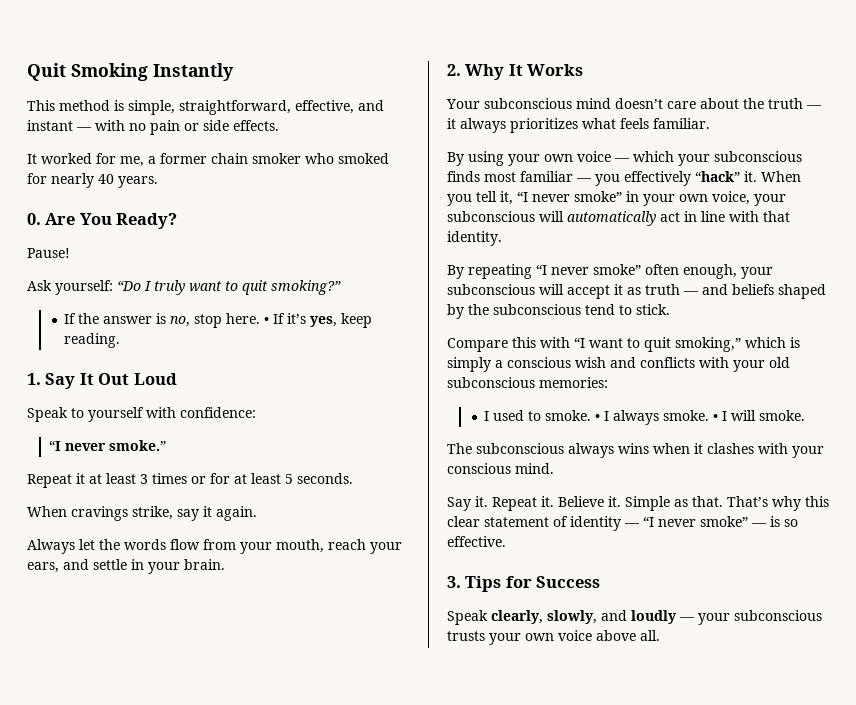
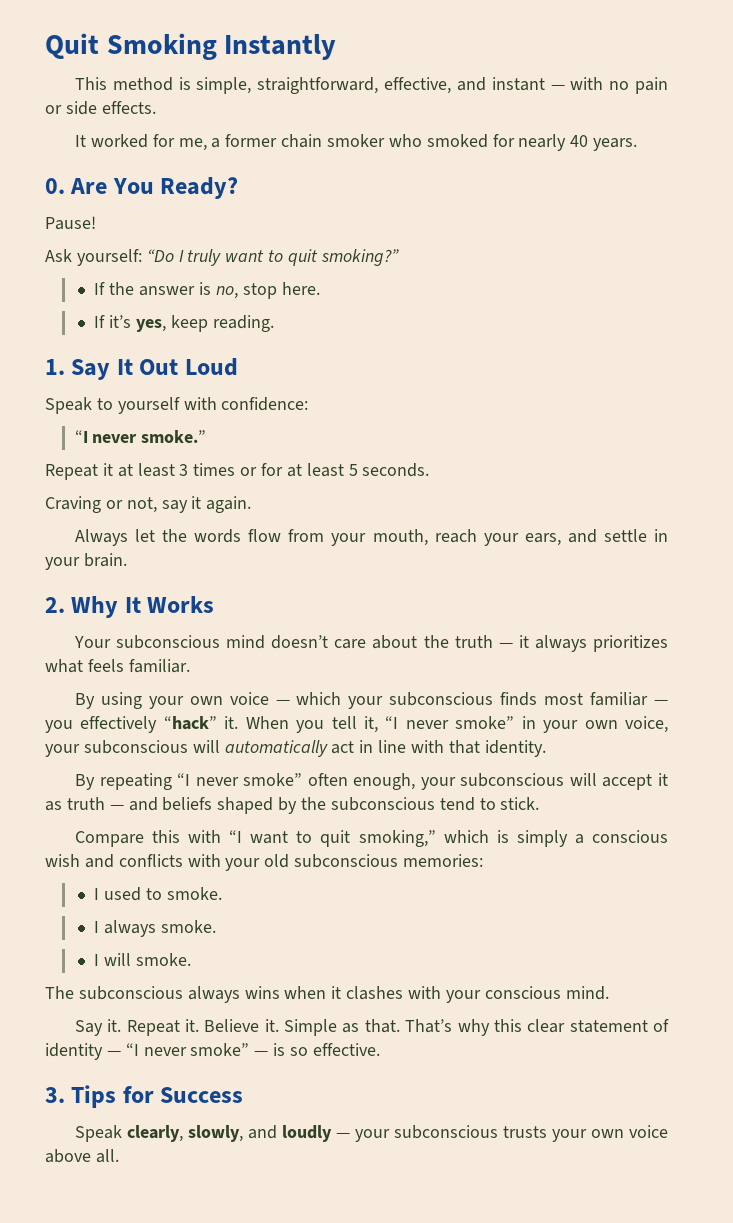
- If the answer is no, stop here. • If it’s yes, keep reading.
+ If the answer is no, stop here.
+ If it’s yes, keep reading.
- When cravings strike, say it again.
+ Craving or not, say it again.
- I used to smoke. • I always smoke. • I will smoke.
+ I used to smoke.
+ I always smoke.
+ I will smoke.

